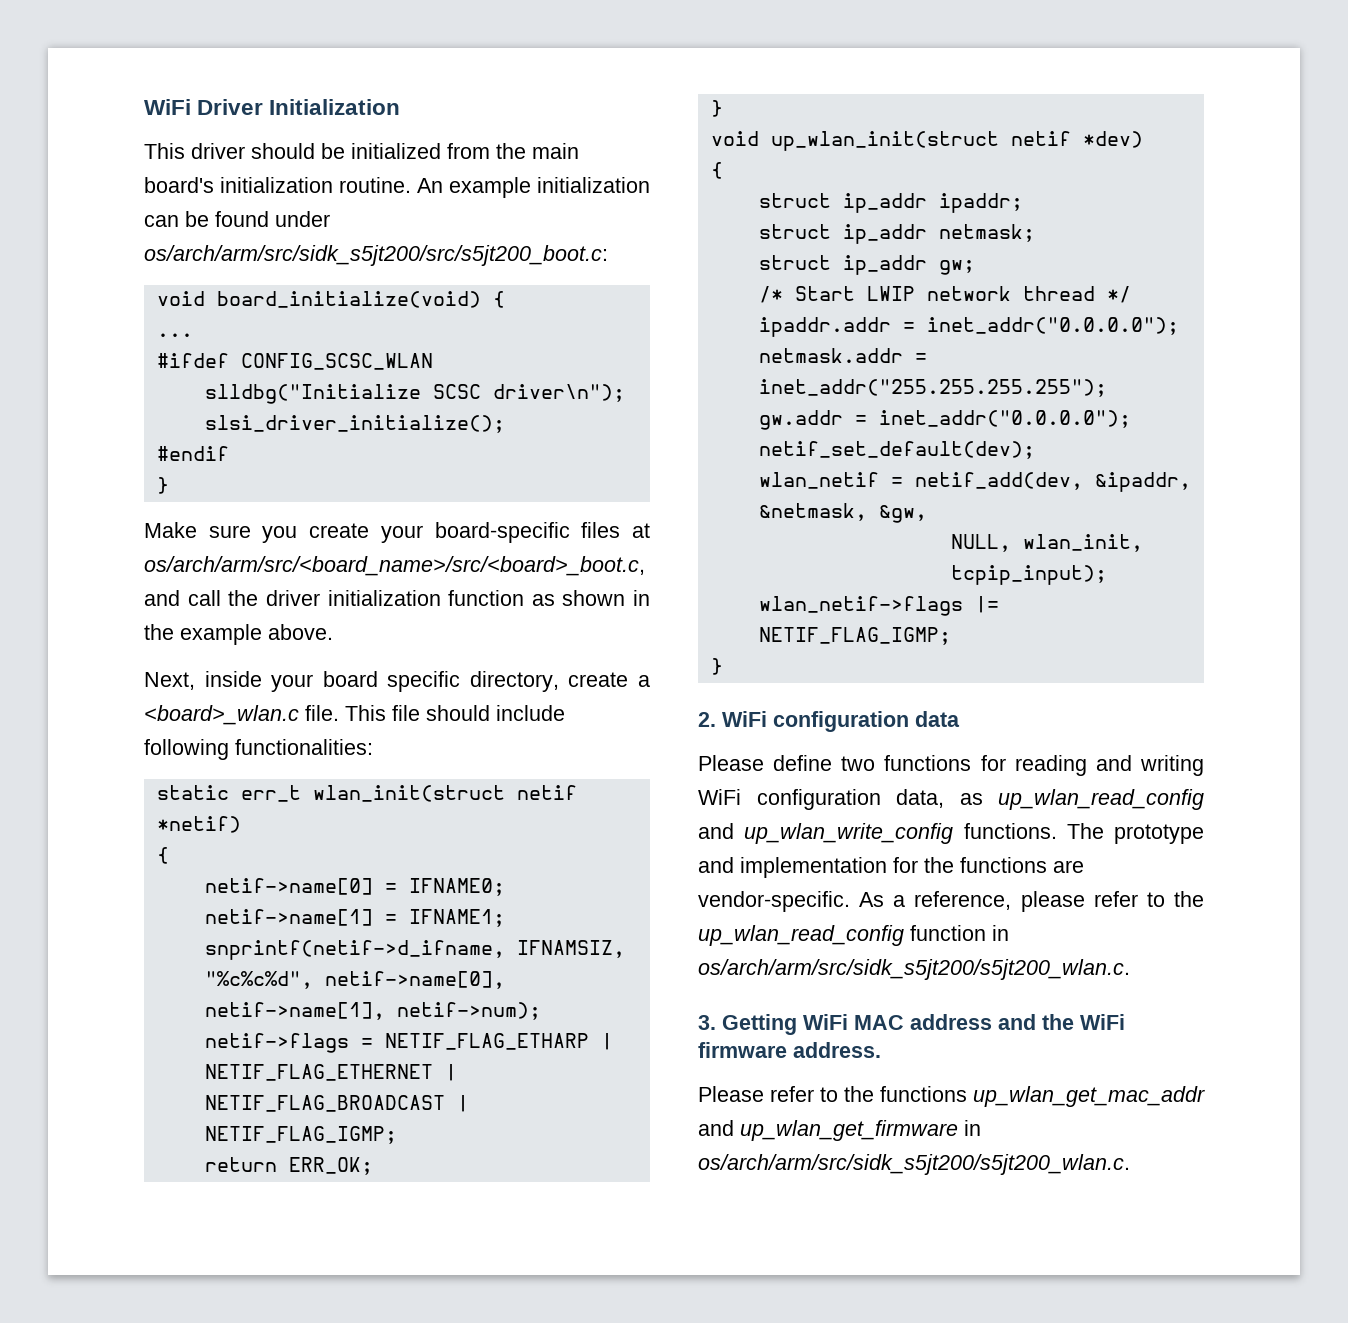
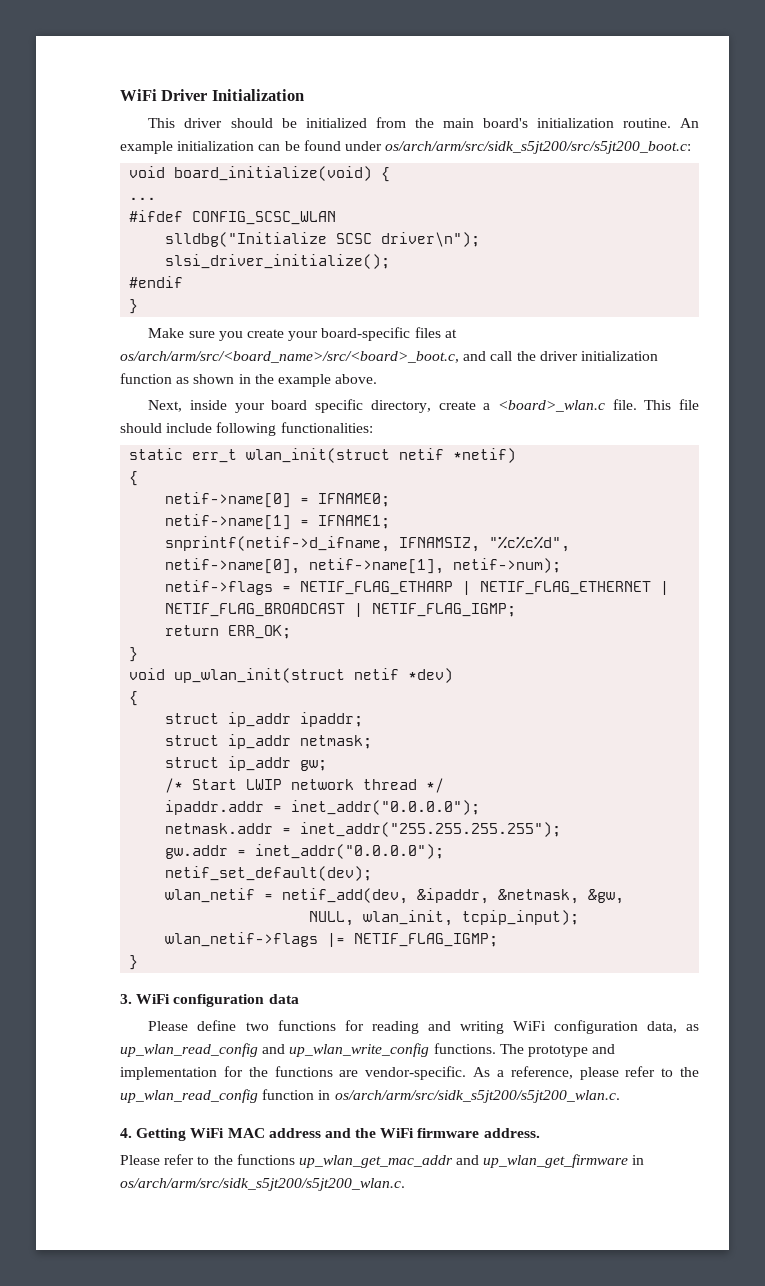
- 2. WiFi configuration data
+ 3. WiFi configuration data
- 3. Getting WiFi MAC address and the WiFi firmware address.
+ 4. Getting WiFi MAC address and the WiFi firmware address.

